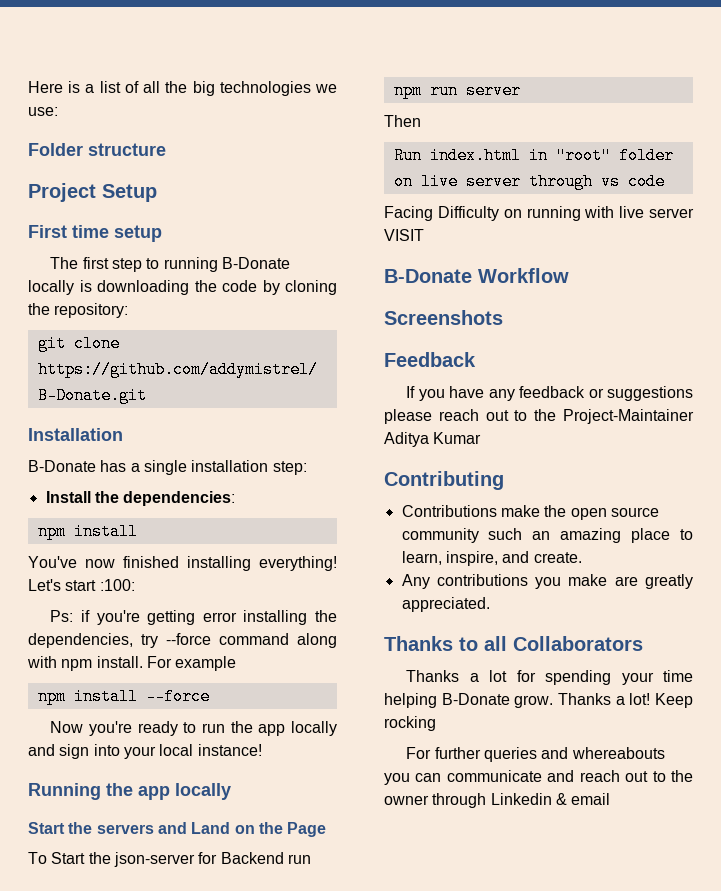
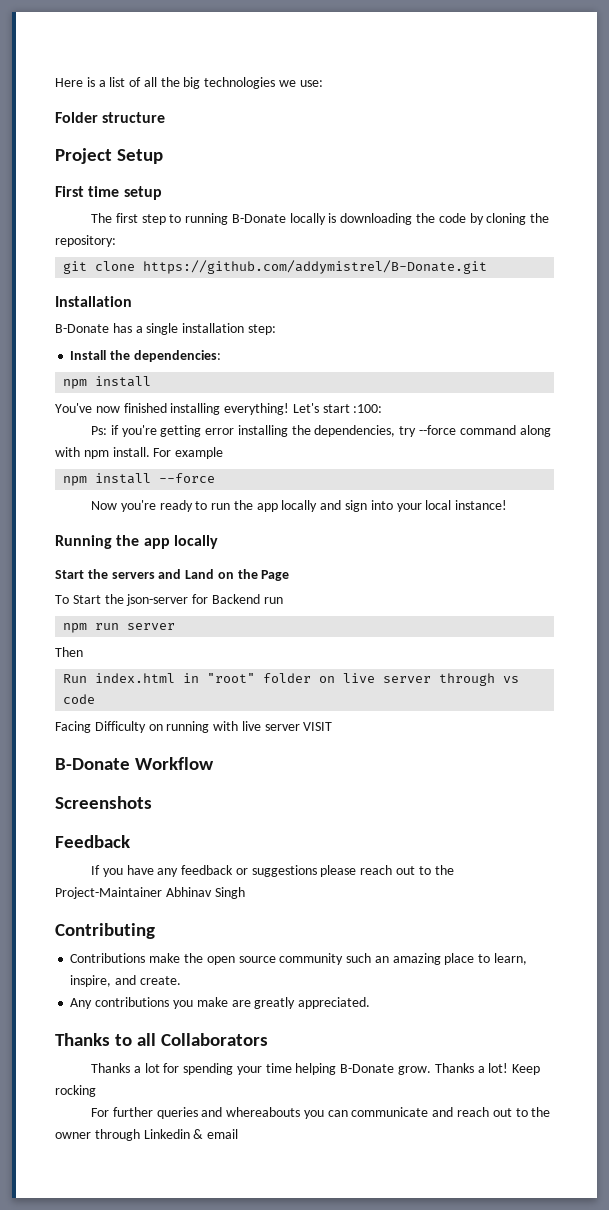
- If you have any feedback or suggestions please reach out to the Project-Maintainer Aditya Kumar
+ If you have any feedback or suggestions please reach out to the Project-Maintainer Abhinav Singh

